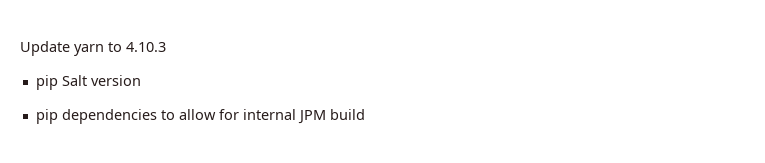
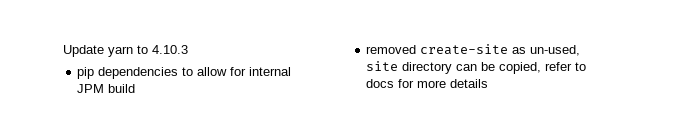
- pip Salt version
+ removed create-site as un-used, site directory can be copied, refer to docs for more details

